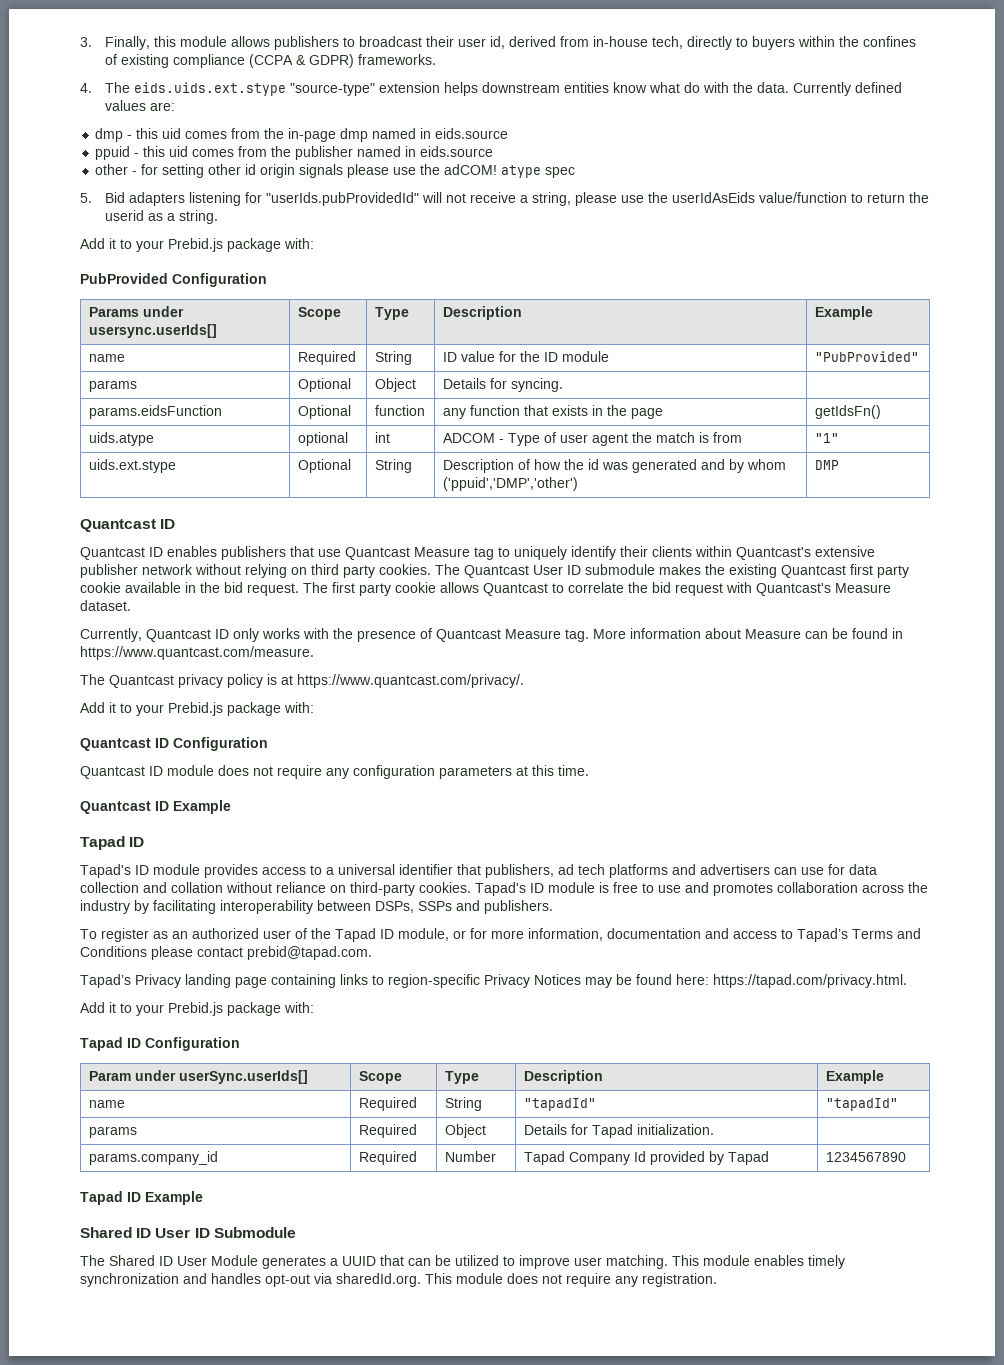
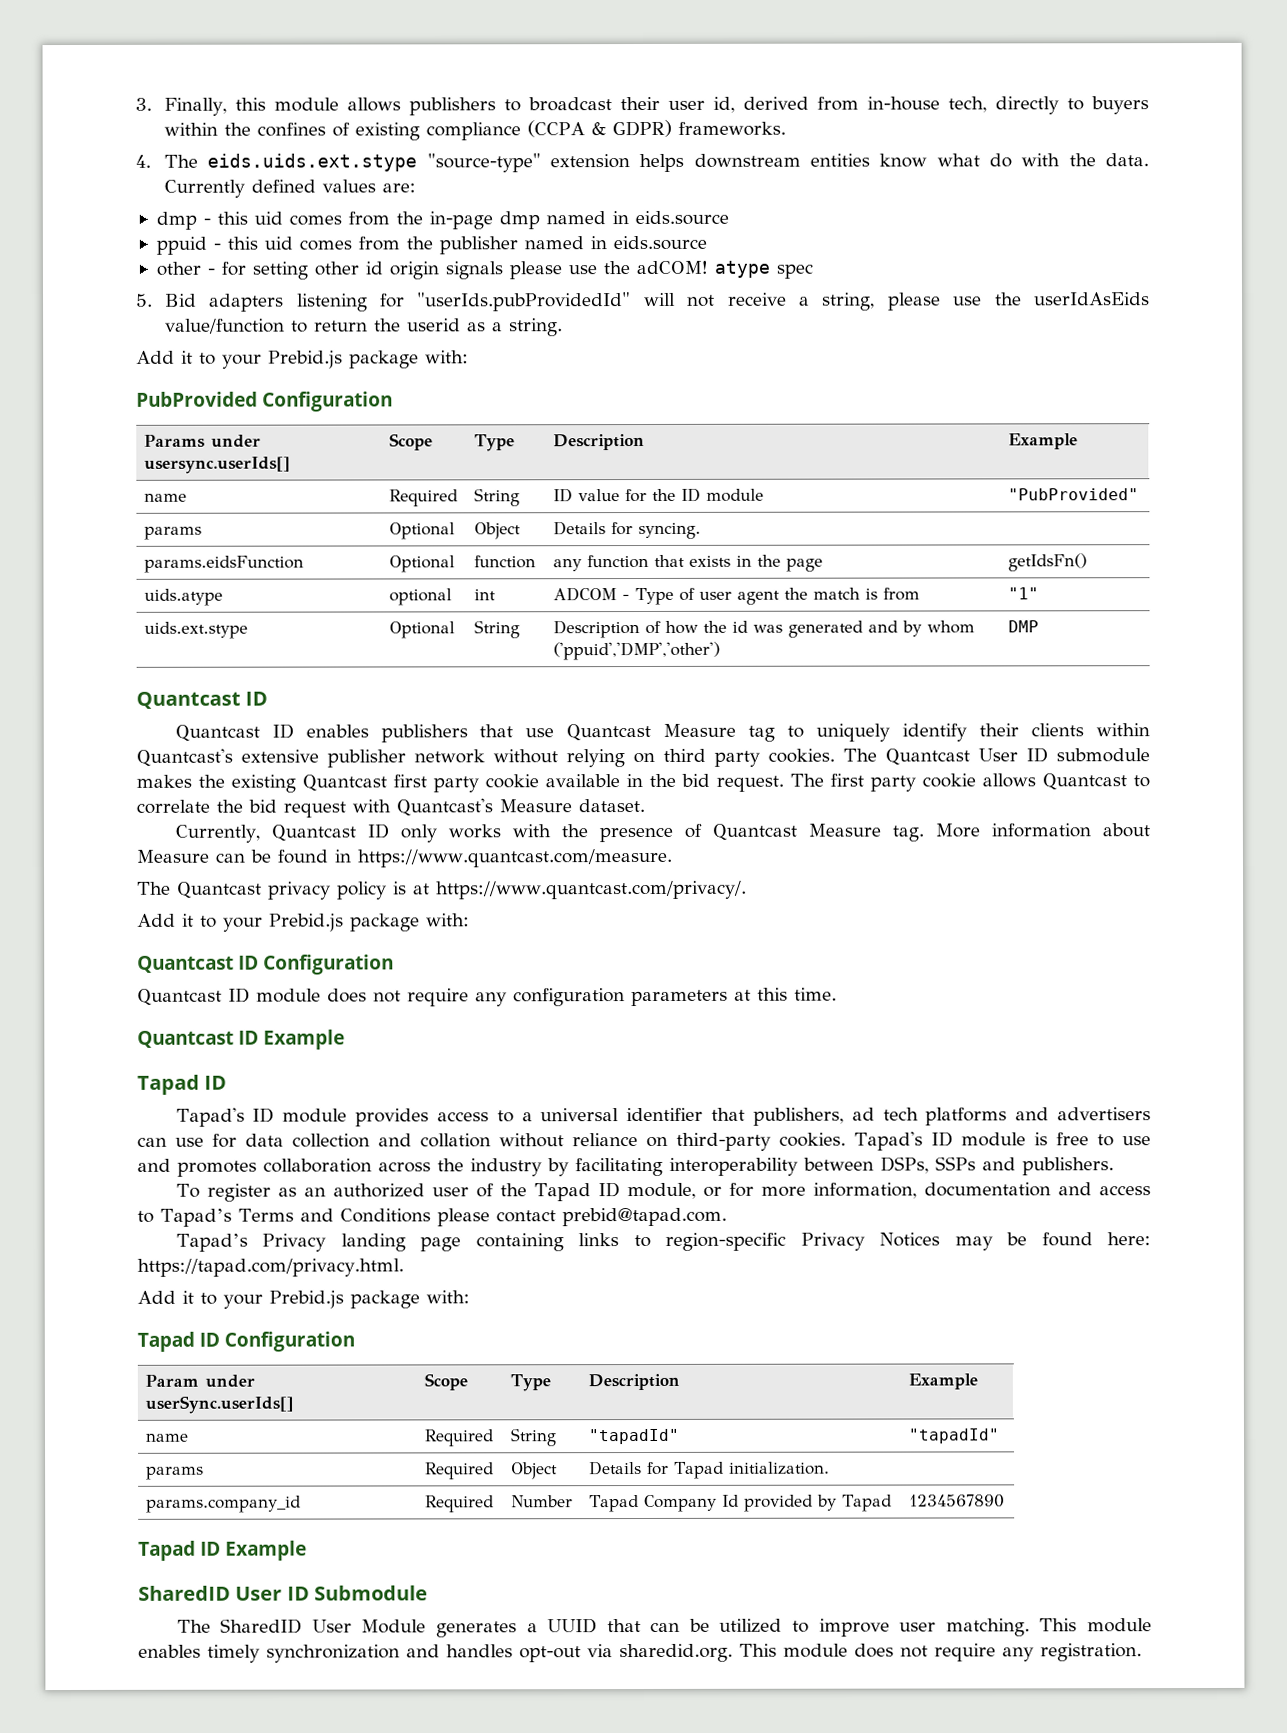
- Shared ID User ID Submodule
+ SharedID User ID Submodule
- The Shared ID User Module generates a UUID that can be utilized to improve user matching.
+ The SharedID User Module generates a UUID that can be utilized to improve user matching.
- This module enables timely synchronization and handles opt-out via sharedId.org. This module does not require any registration.
+ This module enables timely synchronization and handles opt-out via sharedid.org. This module does not require any registration.

